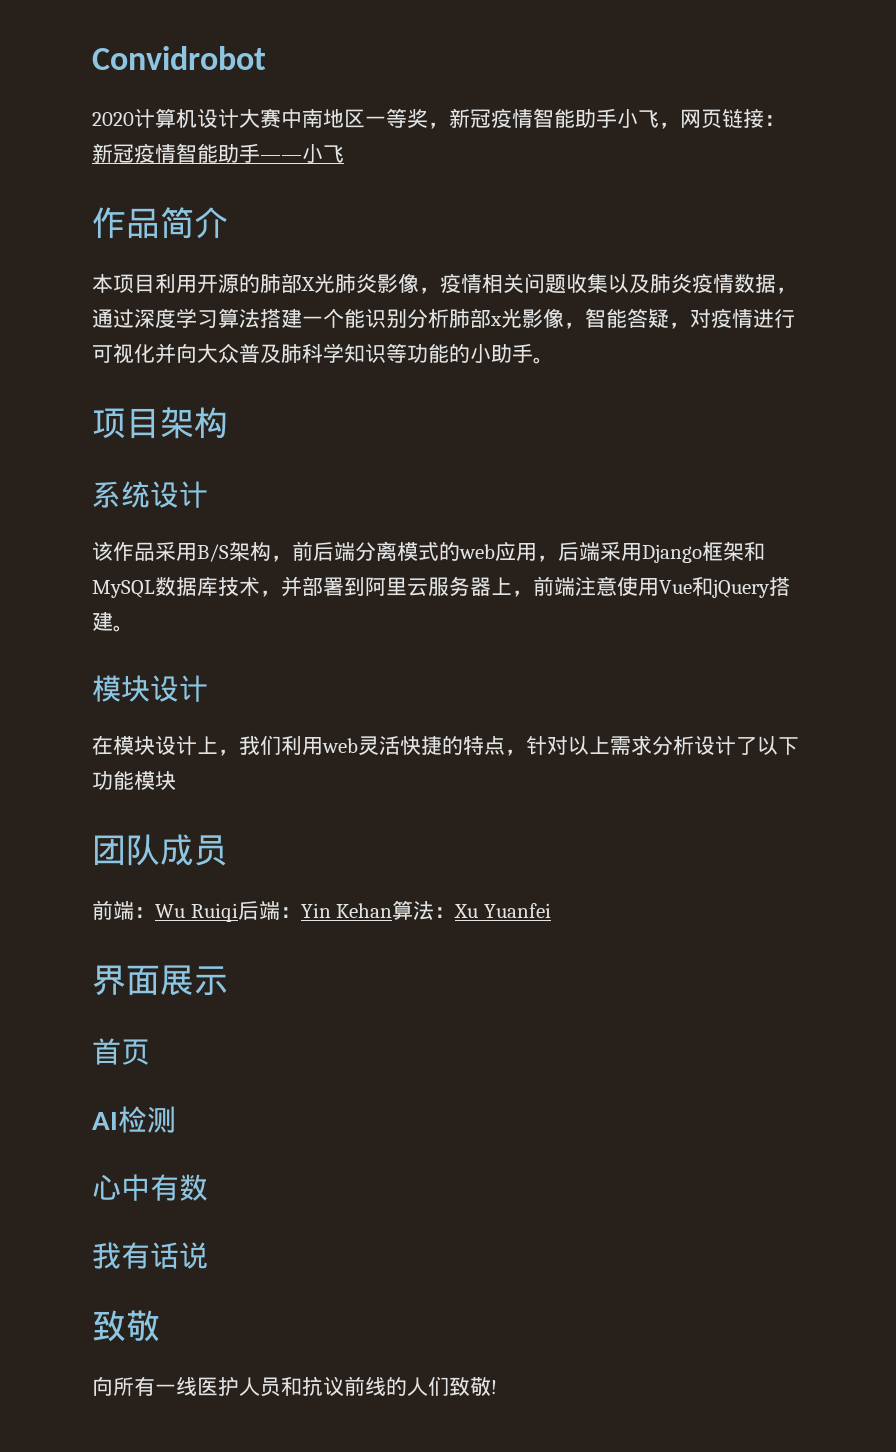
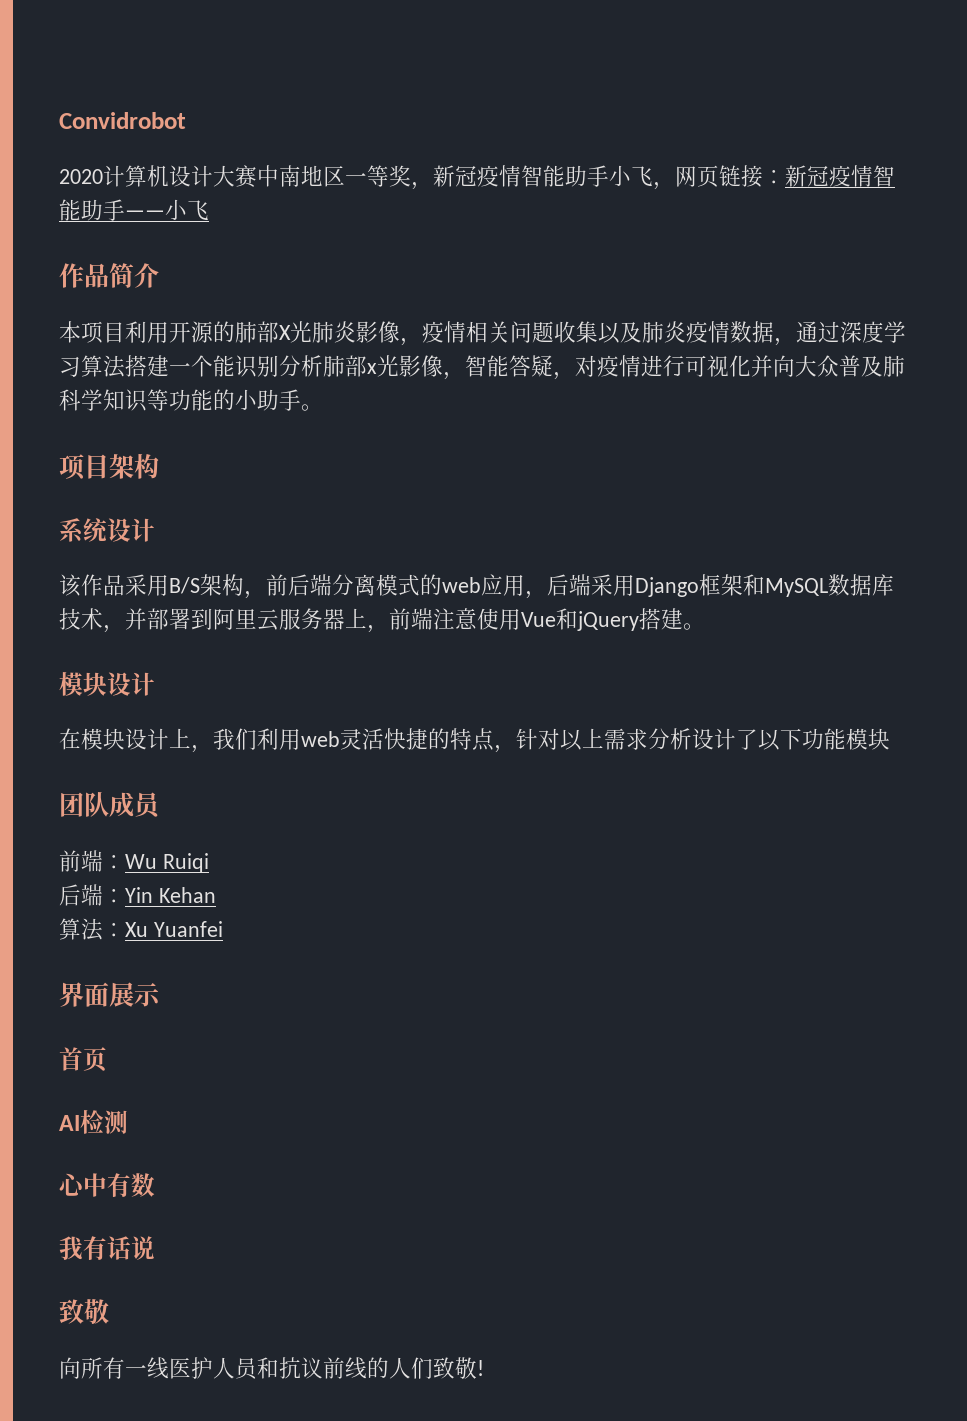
- 前端：Wu Ruiqi后端：Yin Kehan算法：Xu Yuanfei
+ 前端：Wu Ruiqi
+ 后端：Yin Kehan
+ 算法：Xu Yuanfei

